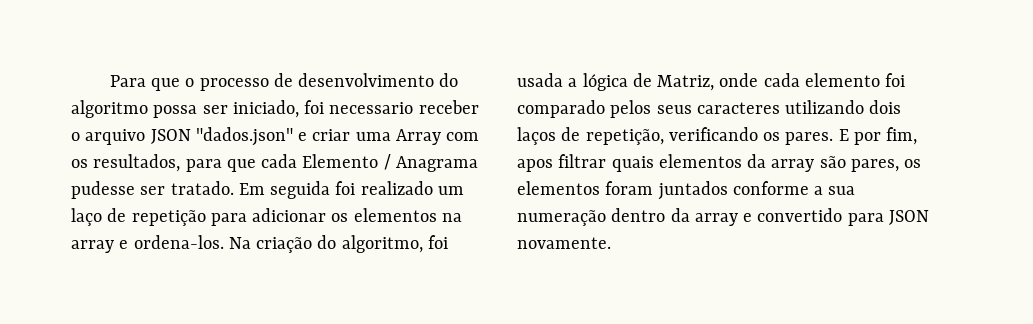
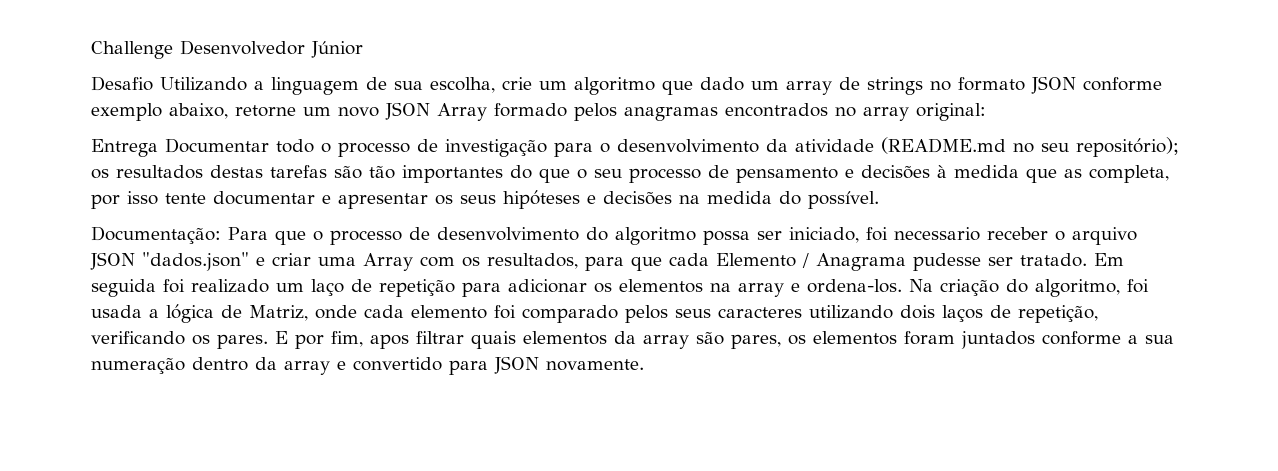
- Para que o processo de desenvolvimento do algoritmo possa ser iniciado, foi necessario receber o arquivo JSON "dados.json" e criar uma Array com os resultados, para que cada Elemento / Anagrama pudesse ser tratado.
+ Challenge Desenvolvedor Júnior
+ Desafio Utilizando a linguagem de sua escolha, crie um algoritmo que dado um array de strings no formato JSON conforme exemplo abaixo, retorne um novo JSON Array formado pelos anagramas encontrados no array original:
+ Entrega Documentar todo o processo de investigação para o desenvolvimento da atividade (README.md no seu repositório); os resultados destas tarefas são tão importantes do que o seu processo de pensamento e decisões à medida que as completa, por isso tente documentar e apresentar os seus hipóteses e decisões na medida do possível.
+ Documentação: Para que o processo de desenvolvimento do algoritmo possa ser iniciado, foi necessario receber o arquivo JSON "dados.json" e criar uma Array com os resultados, para que cada Elemento / Anagrama pudesse ser tratado.

